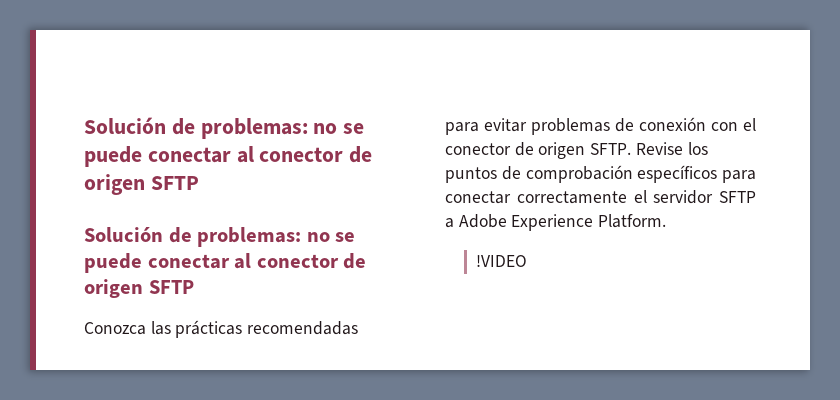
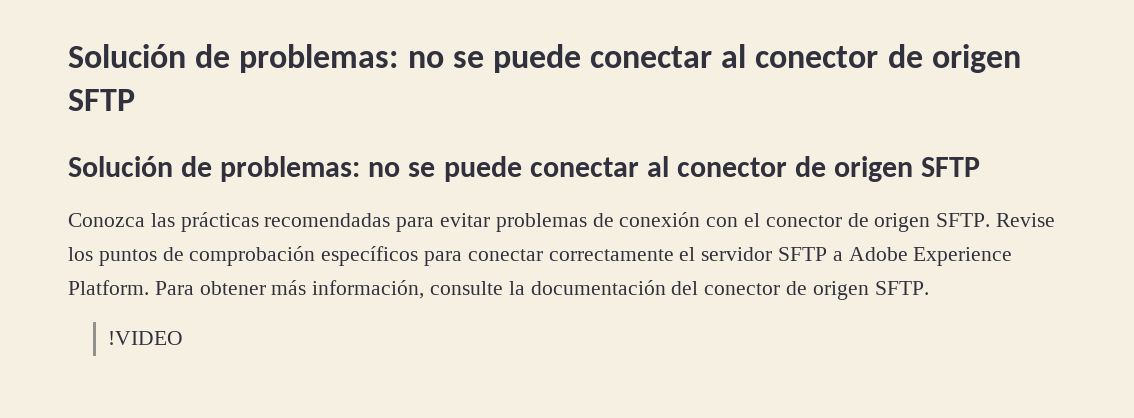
+ Para obtener más información, consulte la documentación del conector de origen SFTP.

